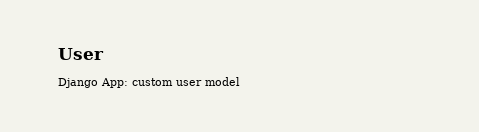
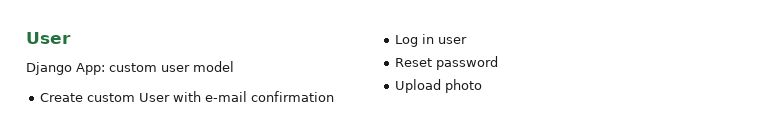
+ Create custom User with e-mail confirmation
+ Log in user
+ Reset password
+ Upload photo

